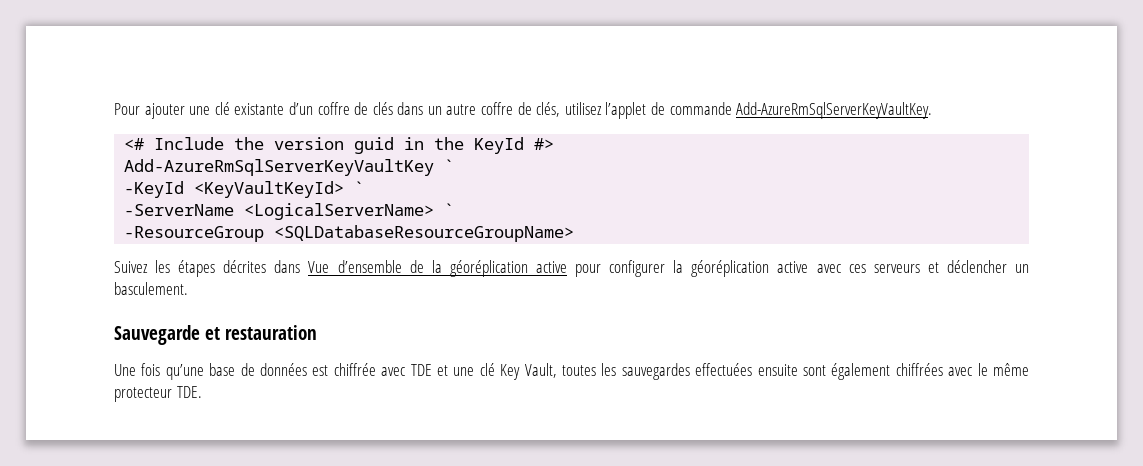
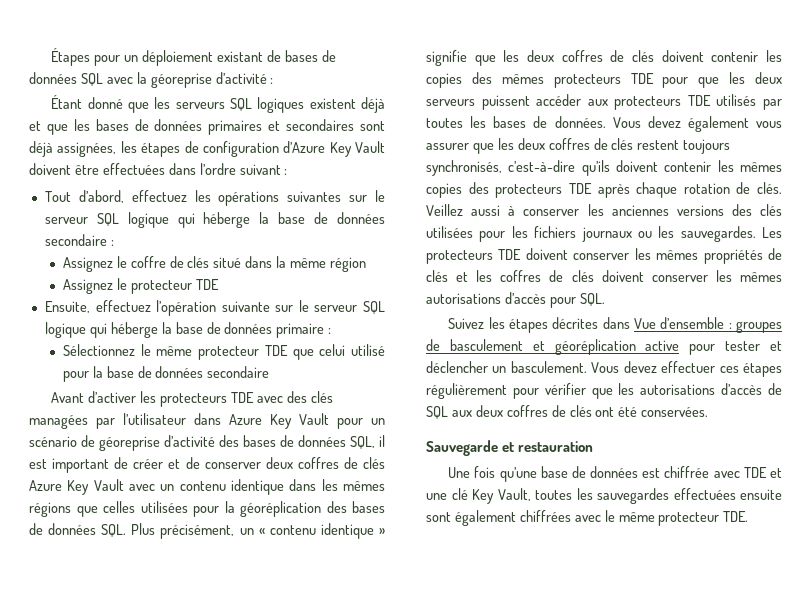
- Pour ajouter une clé existante d’un coffre de clés dans un autre coffre de clés, utilisez l’applet de commande Add-AzureRmSqlServerKeyVaultKey.
- <# Include the version guid in the KeyId #>
- Add-AzureRmSqlServerKeyVaultKey `
- -KeyId <KeyVaultKeyId> `
- -ServerName <LogicalServerName> `
- -ResourceGroup <SQLDatabaseResourceGroupName>
+ Étapes pour un déploiement existant de bases de données SQL avec la géoreprise d’activité :
+ Étant donné que les serveurs SQL logiques existent déjà et que les bases de données primaires et secondaires sont déjà assignées, les étapes de configuration d’Azure Key Vault doivent être effectuées dans l’ordre suivant :
+ Tout d’abord, effectuez les opérations suivantes sur le serveur SQL logique qui héberge la base de données secondaire :
+ Assignez le coffre de clés situé dans la même région
+ Assignez le protecteur TDE
+ Ensuite, effectuez l’opération suivante sur le serveur SQL logique qui héberge la base de données primaire :
+ Sélectionnez le même protecteur TDE que celui utilisé pour la base de données secondaire
+ Avant d’activer les protecteurs TDE avec des clés managées par l’utilisateur dans Azure Key Vault pour un scénario de géoreprise d’activité des bases de données SQL, il est important de créer et de conserver deux coffres de clés Azure Key Vault avec un contenu identique dans les mêmes régions que celles utilisées pour la géoréplication des bases de données SQL. Plus précisément, un « contenu identique » signifie que les deux coffres de clés doivent contenir les copies des mêmes protecteurs TDE pour que les deux serveurs puissent accéder aux protecteurs TDE utilisés par toutes les bases de données. Vous devez également vous assurer que les deux coffres de clés restent toujours synchronisés, c’est-à-dire qu’ils doivent contenir les mêmes copies des protecteurs TDE après chaque rotation de clés. Veillez aussi à conserver les anciennes versions des clés utilisées pour les fichiers journaux ou les sauvegardes. Les protecteurs TDE doivent conserver les mêmes propriétés de clés et les coffres de clés doivent conserver les mêmes autorisations d’accès pour SQL.
- Suivez les étapes décrites dans Vue d’ensemble de la géoréplication active pour configurer la géoréplication active avec ces serveurs et déclencher un basculement.
+ Suivez les étapes décrites dans Vue d’ensemble : groupes de basculement et géoréplication active pour tester et déclencher un basculement. Vous devez effectuer ces étapes régulièrement pour vérifier que les autorisations d’accès de SQL aux deux coffres de clés ont été conservées.

